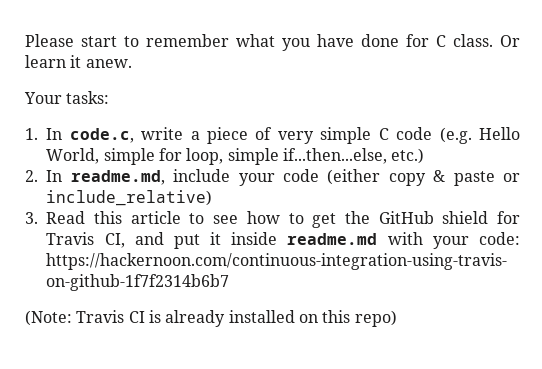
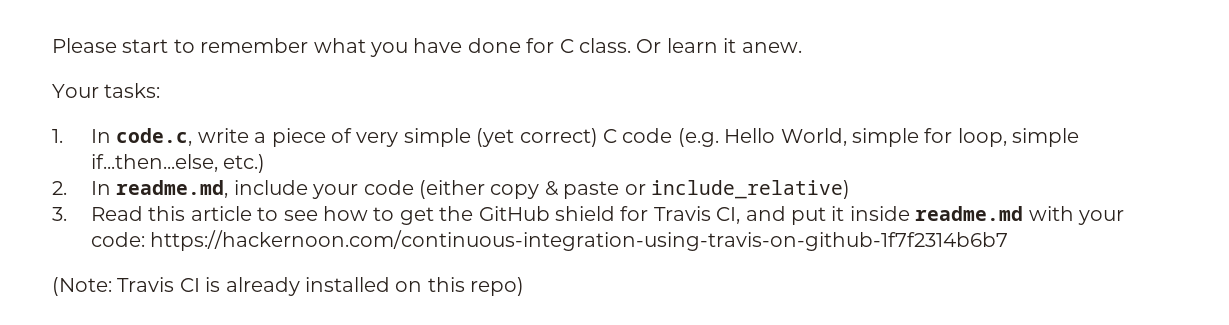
- 1. In code.c, write a piece of very simple C code (e.g. Hello World, simple for loop, simple if...then...else, etc.)
+ 1. In code.c, write a piece of very simple (yet correct) C code (e.g. Hello World, simple for loop, simple if...then...else, etc.)

